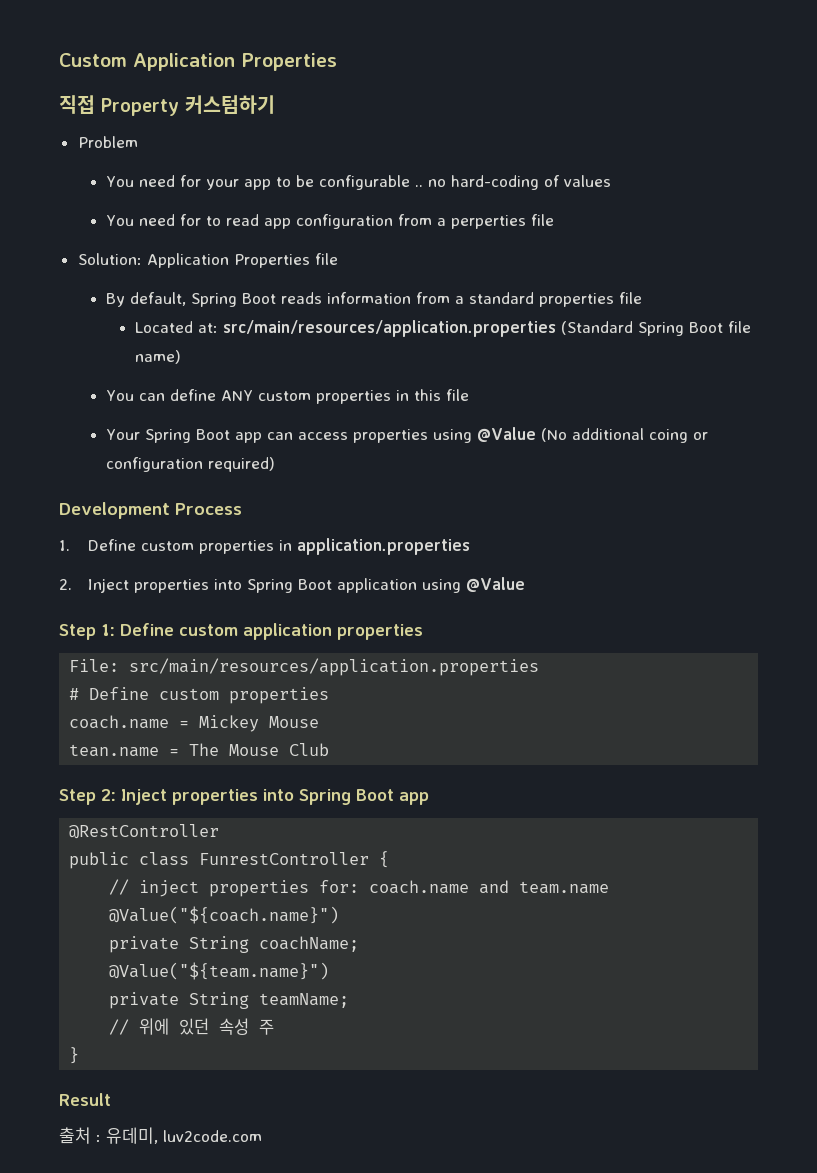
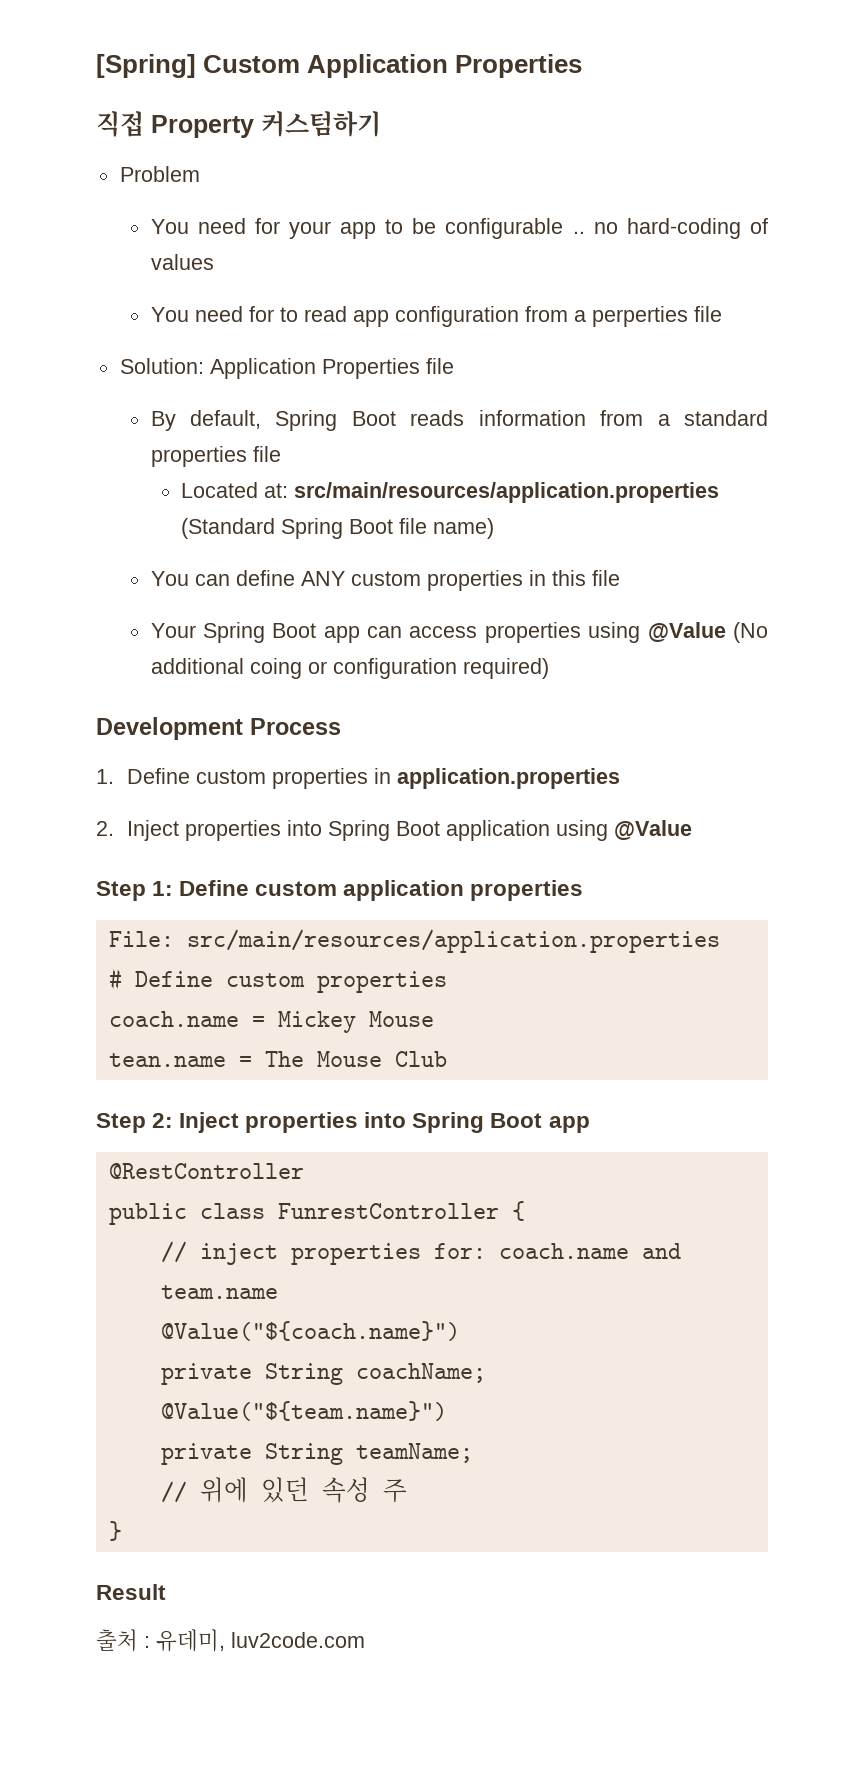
- Custom Application Properties
+ [Spring] Custom Application Properties

